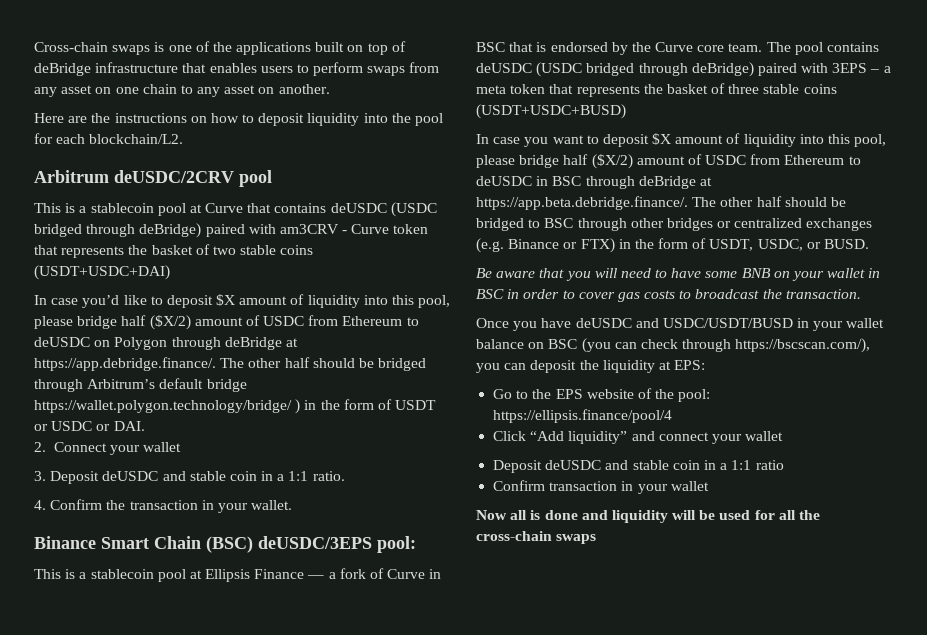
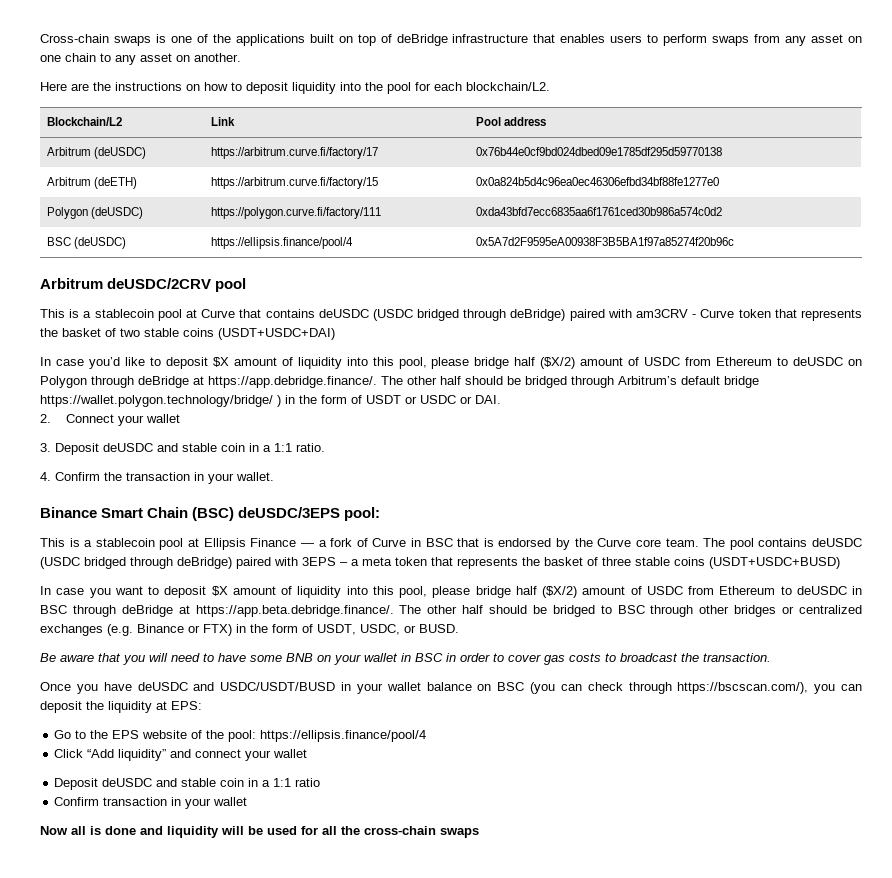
+ Blockchain/L2 | Link | Pool address
+ Arbitrum (deUSDC) | https://arbitrum.curve.fi/factory/17 | 0x76b44e0cf9bd024dbed09e1785df295d59770138
+ Arbitrum (deETH) | https://arbitrum.curve.fi/factory/15 | 0x0a824b5d4c96ea0ec46306efbd34bf88fe1277e0
+ Polygon (deUSDC) | https://polygon.curve.fi/factory/111 | 0xda43bfd7ecc6835aa6f1761ced30b986a574c0d2
+ BSC (deUSDC) | https://ellipsis.finance/pool/4 | 0x5A7d2F9595eA00938F3B5BA1f97a85274f20b96c

